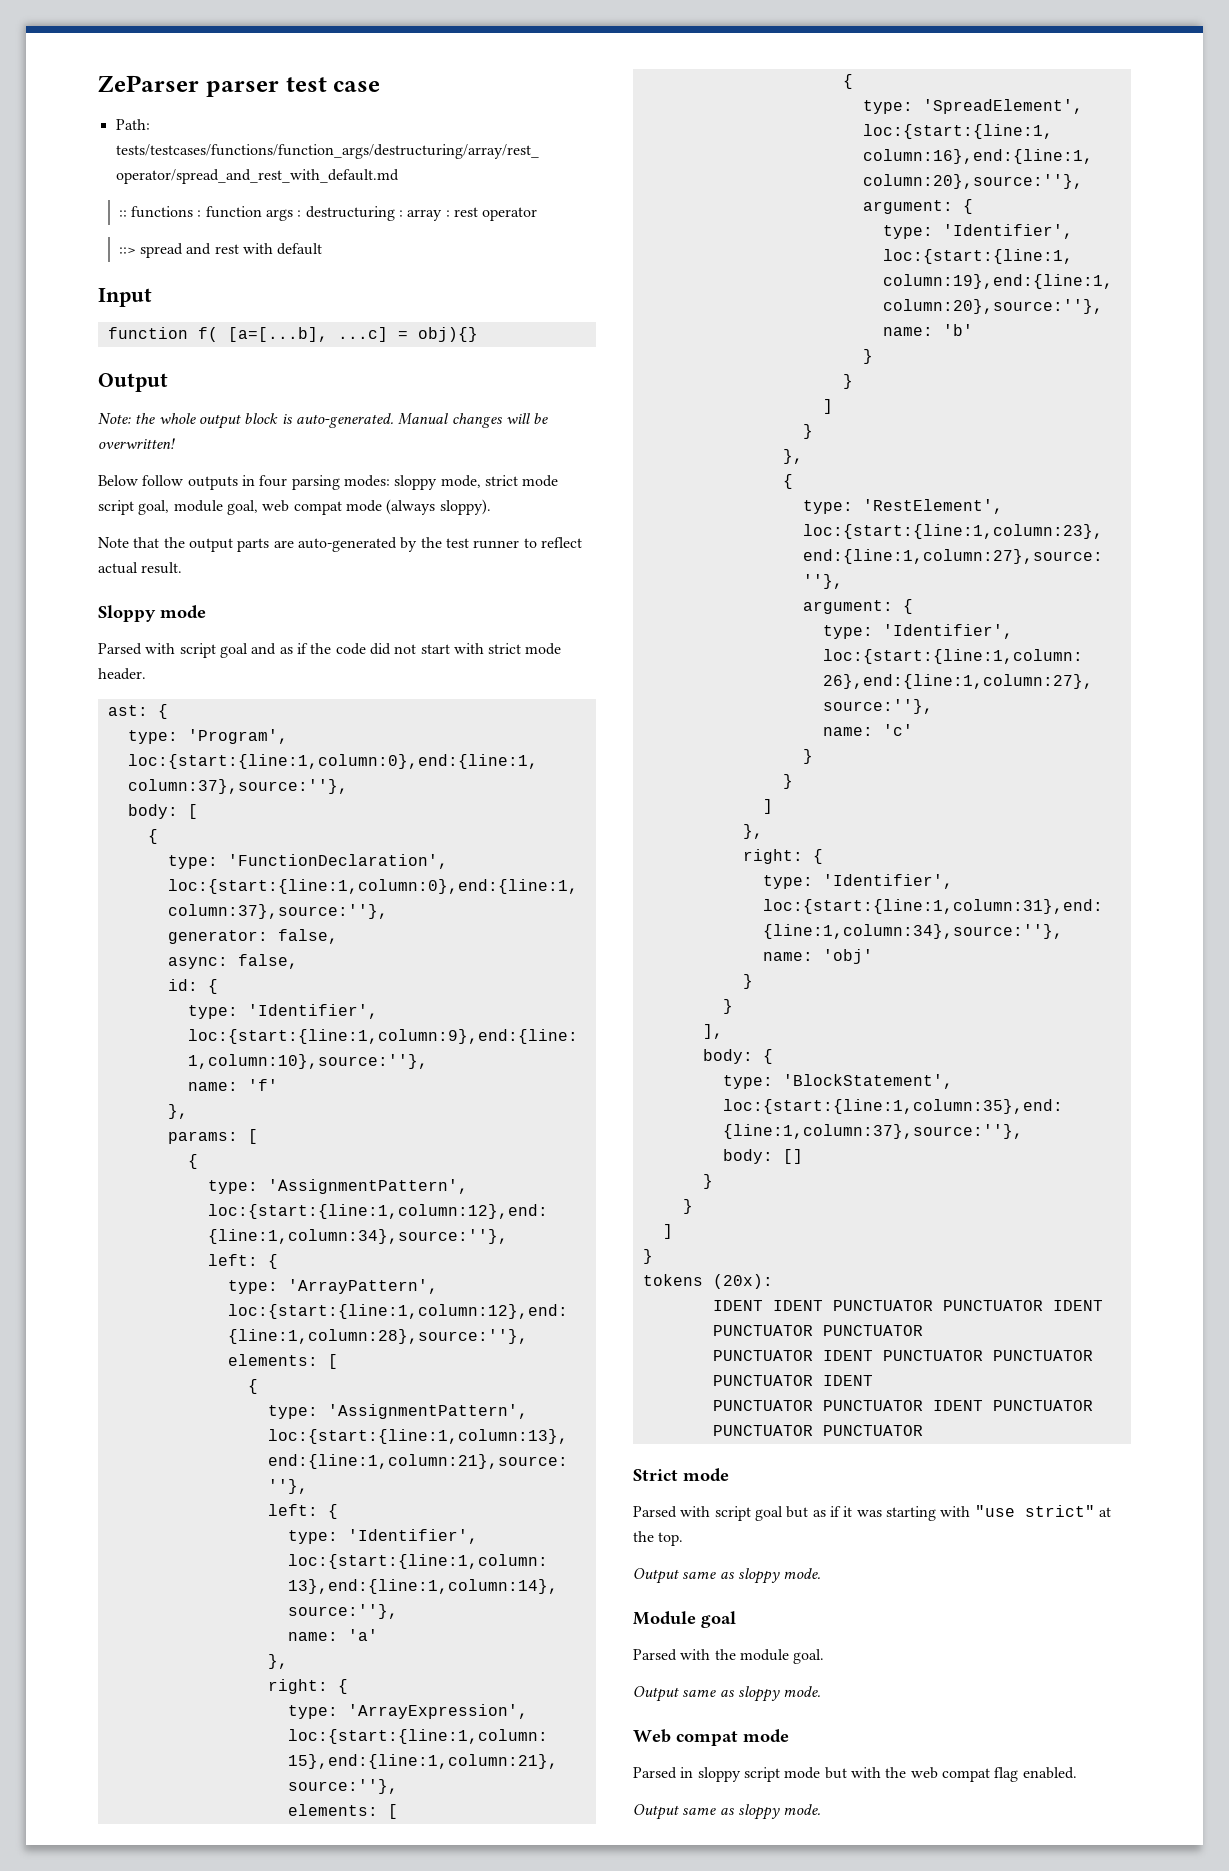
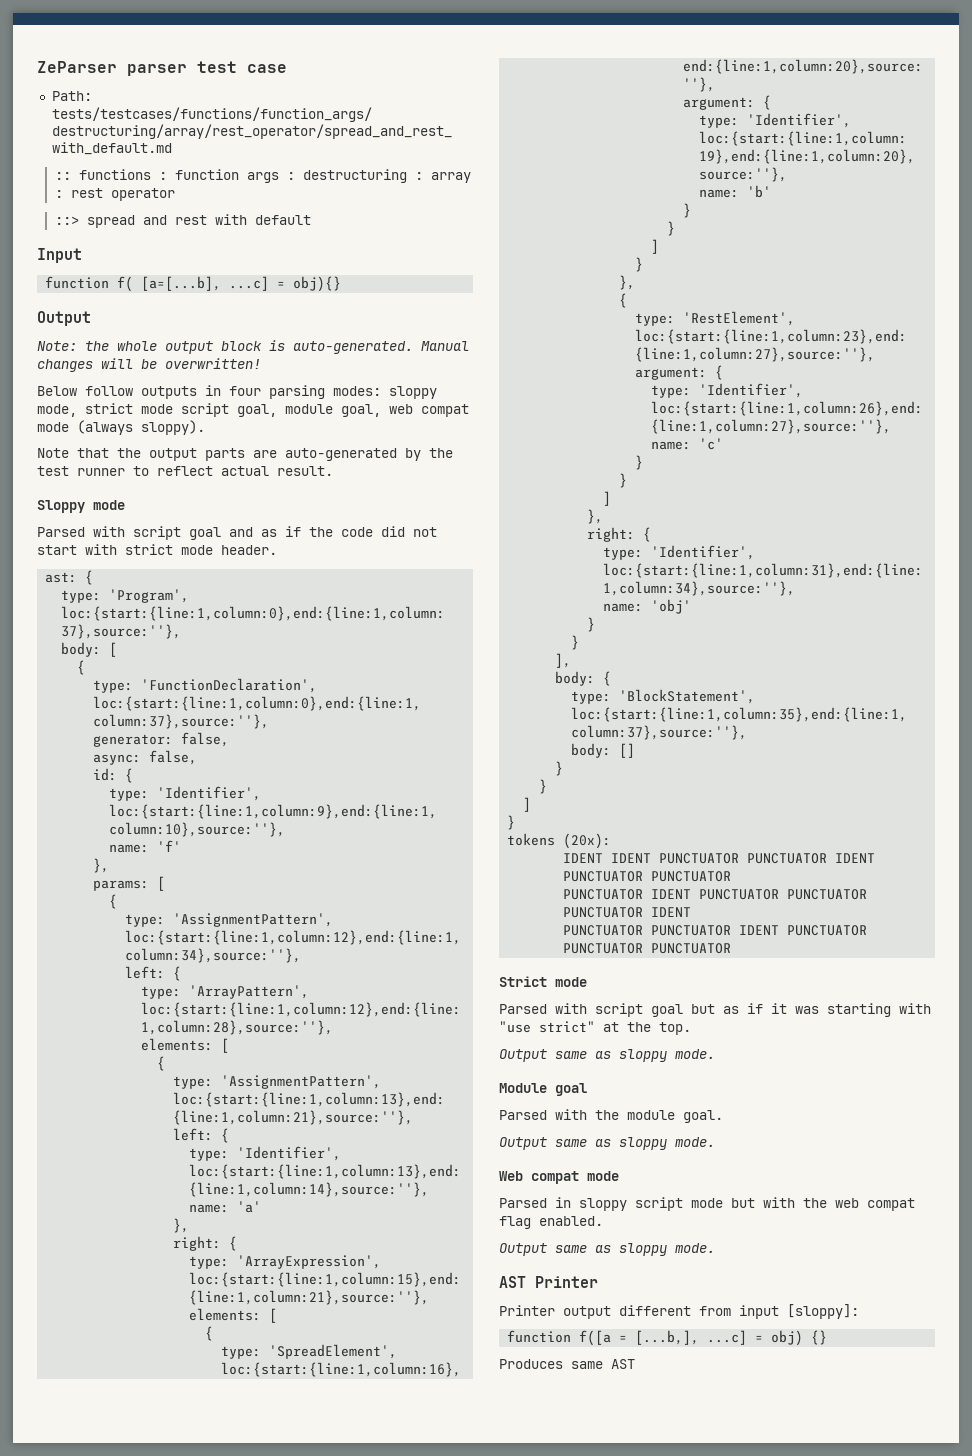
+ AST Printer
+ Printer output different from input [sloppy]:
+ function f([a = [...b,], ...c] = obj) {}
+ Produces same AST

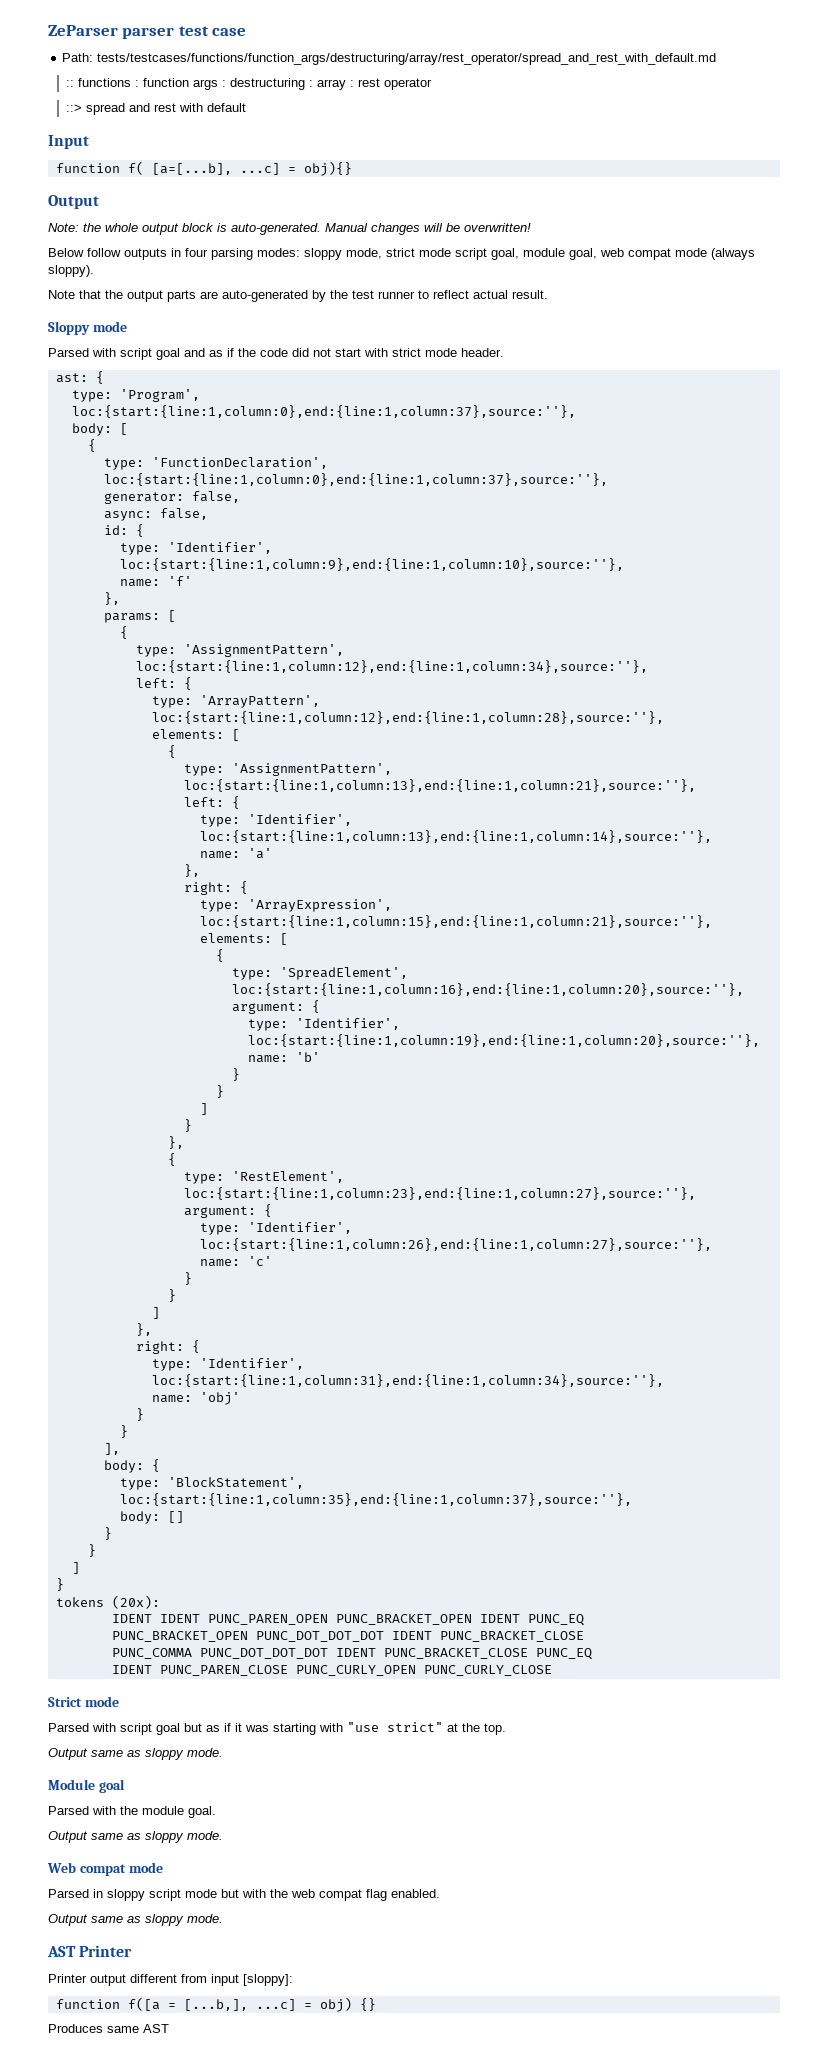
- IDENT IDENT PUNCTUATOR PUNCTUATOR IDENT PUNCTUATOR PUNCTUATOR
- PUNCTUATOR IDENT PUNCTUATOR PUNCTUATOR PUNCTUATOR IDENT
- PUNCTUATOR PUNCTUATOR IDENT PUNCTUATOR PUNCTUATOR PUNCTUATOR
+ IDENT IDENT PUNC_PAREN_OPEN PUNC_BRACKET_OPEN IDENT PUNC_EQ
+ PUNC_BRACKET_OPEN PUNC_DOT_DOT_DOT IDENT PUNC_BRACKET_CLOSE
+ PUNC_COMMA PUNC_DOT_DOT_DOT IDENT PUNC_BRACKET_CLOSE PUNC_EQ
+ IDENT PUNC_PAREN_CLOSE PUNC_CURLY_OPEN PUNC_CURLY_CLOSE

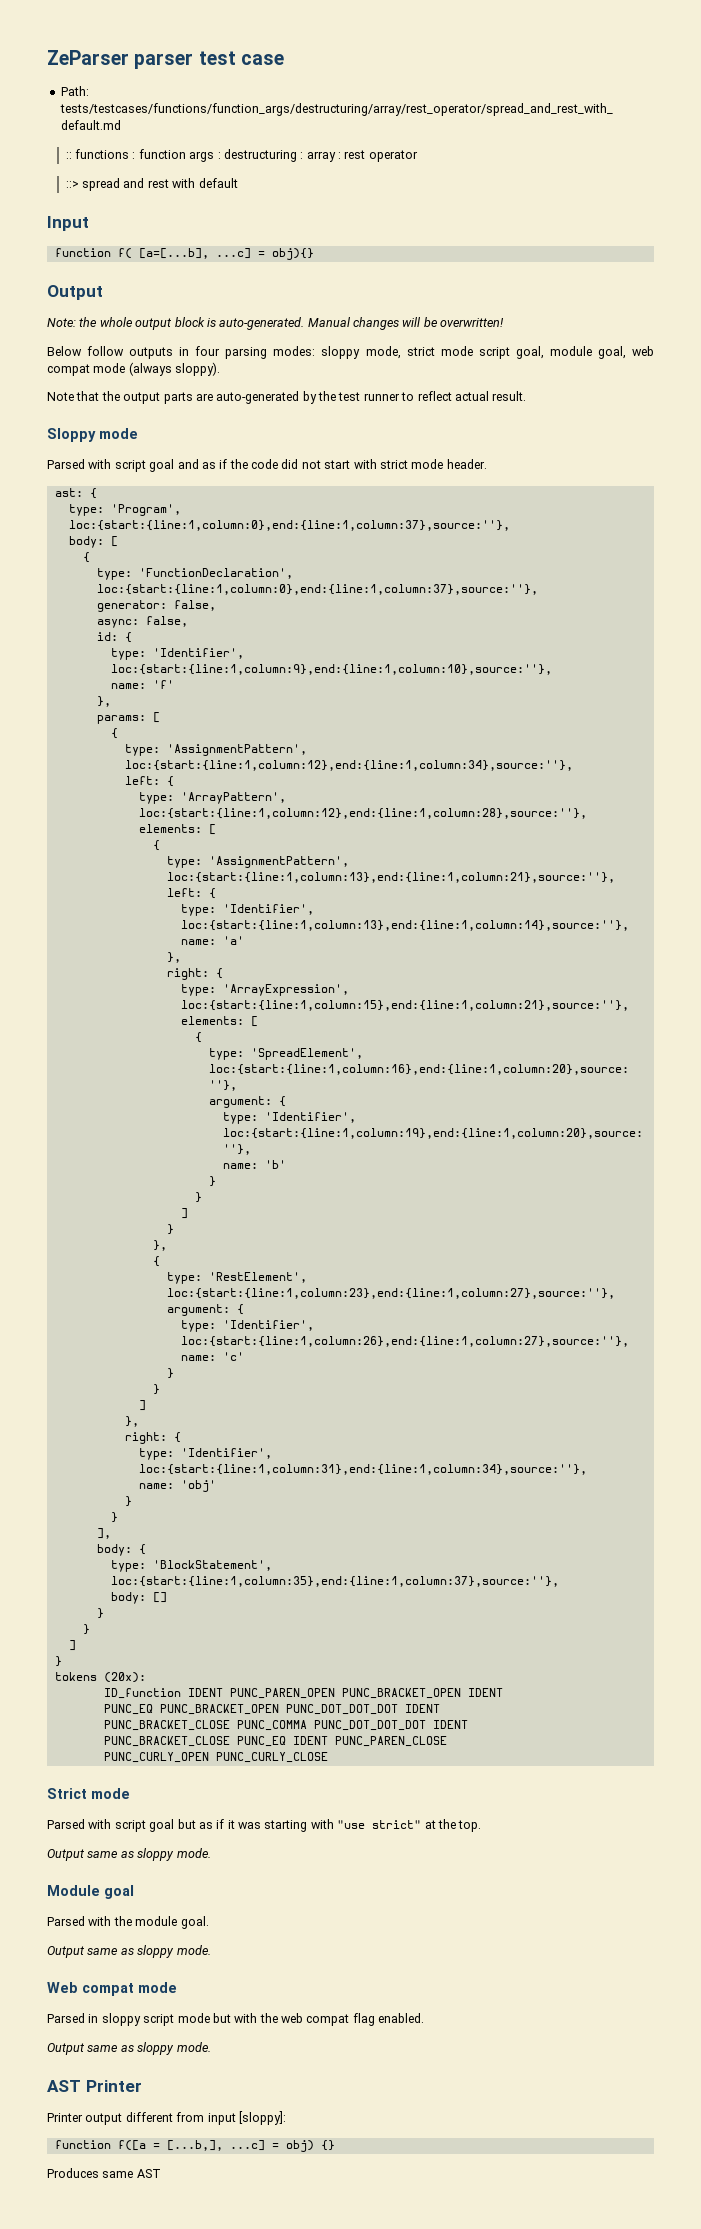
- IDENT IDENT PUNC_PAREN_OPEN PUNC_BRACKET_OPEN IDENT PUNC_EQ
- PUNC_BRACKET_OPEN PUNC_DOT_DOT_DOT IDENT PUNC_BRACKET_CLOSE
- PUNC_COMMA PUNC_DOT_DOT_DOT IDENT PUNC_BRACKET_CLOSE PUNC_EQ
- IDENT PUNC_PAREN_CLOSE PUNC_CURLY_OPEN PUNC_CURLY_CLOSE
+ ID_function IDENT PUNC_PAREN_OPEN PUNC_BRACKET_OPEN IDENT
+ PUNC_EQ PUNC_BRACKET_OPEN PUNC_DOT_DOT_DOT IDENT
+ PUNC_BRACKET_CLOSE PUNC_COMMA PUNC_DOT_DOT_DOT IDENT
+ PUNC_BRACKET_CLOSE PUNC_EQ IDENT PUNC_PAREN_CLOSE
+ PUNC_CURLY_OPEN PUNC_CURLY_CLOSE

